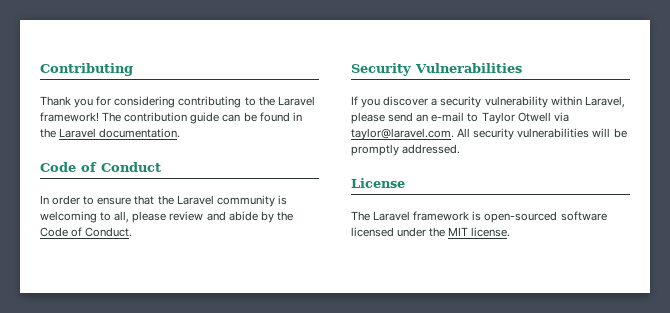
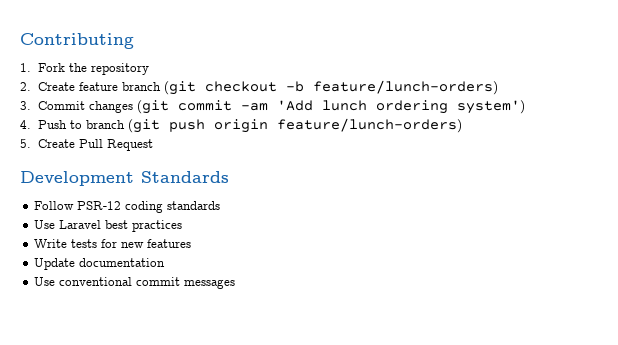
- Thank you for considering contributing to the Laravel framework! The contribution guide can be found in the Laravel documentation.
- Code of Conduct
- In order to ensure that the Laravel community is welcoming to all, please review and abide by the Code of Conduct.
- Security Vulnerabilities
- If you discover a security vulnerability within Laravel, please send an e-mail to Taylor Otwell via taylor@laravel.com. All security vulnerabilities will be promptly addressed.
- License
- The Laravel framework is open-sourced software licensed under the MIT license.
+ 1. Fork the repository
+ 2. Create feature branch (git checkout -b feature/lunch-orders)
+ 3. Commit changes (git commit -am 'Add lunch ordering system')
+ 4. Push to branch (git push origin feature/lunch-orders)
+ 5. Create Pull Request
+ Development Standards
+ Follow PSR-12 coding standards
+ Use Laravel best practices
+ Write tests for new features
+ Update documentation
+ Use conventional commit messages

